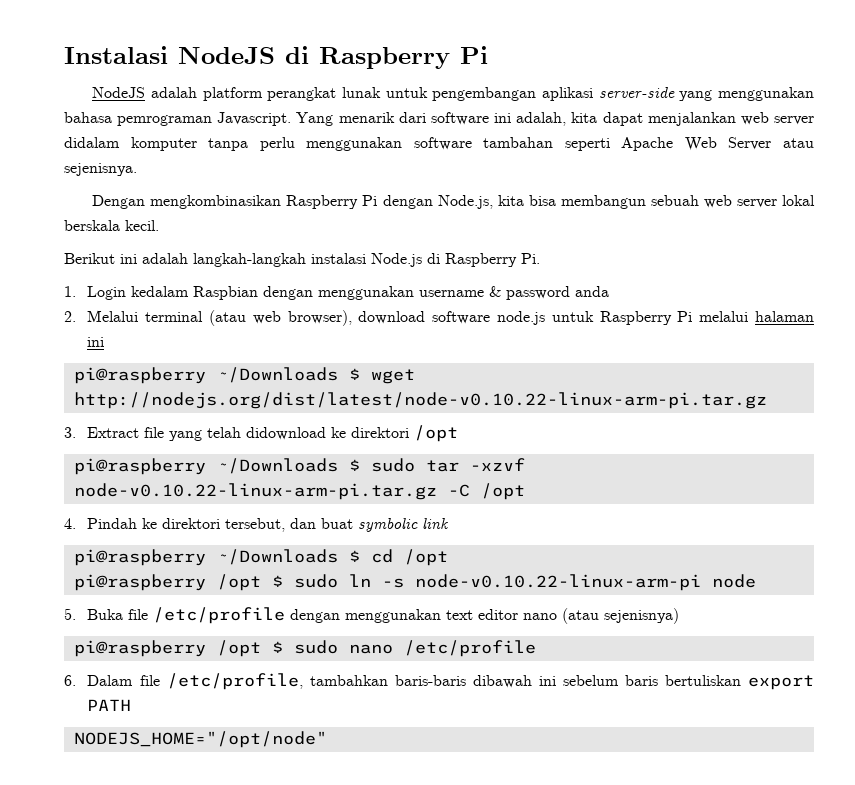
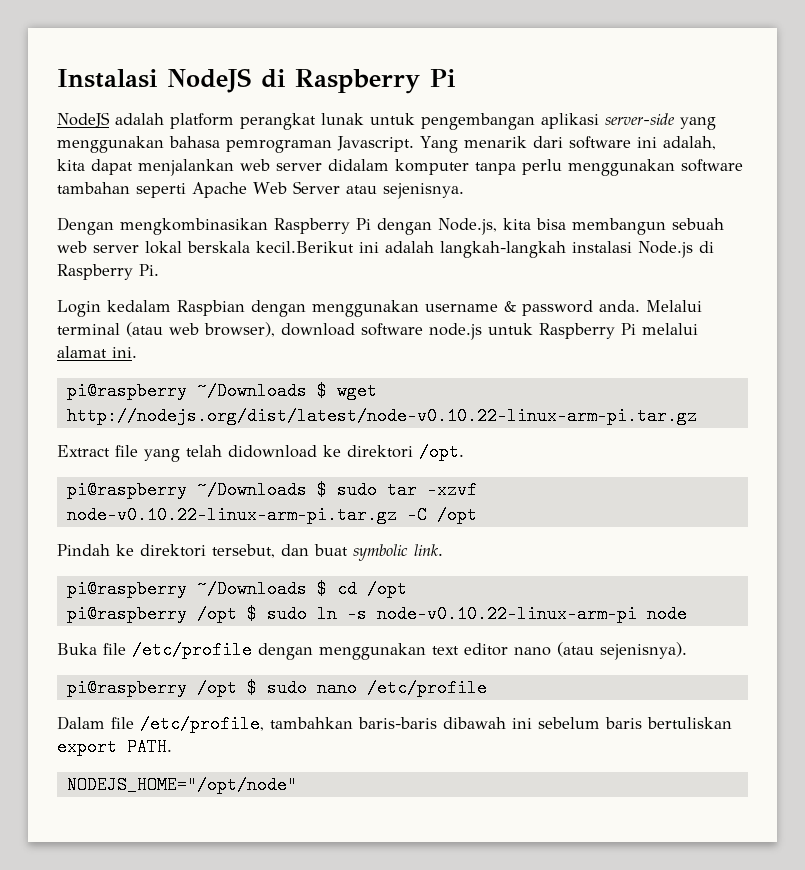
- Dengan mengkombinasikan Raspberry Pi dengan Node.js, kita bisa membangun sebuah web server lokal berskala kecil.
- Berikut ini adalah langkah-langkah instalasi Node.js di Raspberry Pi.
+ Dengan mengkombinasikan Raspberry Pi dengan Node.js, kita bisa membangun sebuah web server lokal berskala kecil.Berikut ini adalah langkah-langkah instalasi Node.js di Raspberry Pi.
- 1. Login kedalam Raspbian dengan menggunakan username & password anda
- 2. Melalui terminal (atau web browser), download software node.js untuk Raspberry Pi melalui halaman ini
+ Login kedalam Raspbian dengan menggunakan username & password anda. Melalui terminal (atau web browser), download software node.js untuk Raspberry Pi melalui alamat ini.
- 3. Extract file yang telah didownload ke direktori /opt
+ Extract file yang telah didownload ke direktori /opt.
- 4. Pindah ke direktori tersebut, dan buat symbolic link
+ Pindah ke direktori tersebut, dan buat symbolic link.
- 5. Buka file /etc/profile dengan menggunakan text editor nano (atau sejenisnya)
+ Buka file /etc/profile dengan menggunakan text editor nano (atau sejenisnya).
- 6. Dalam file /etc/profile, tambahkan baris-baris dibawah ini sebelum baris bertuliskan export PATH
+ Dalam file /etc/profile, tambahkan baris-baris dibawah ini sebelum baris bertuliskan export PATH.

